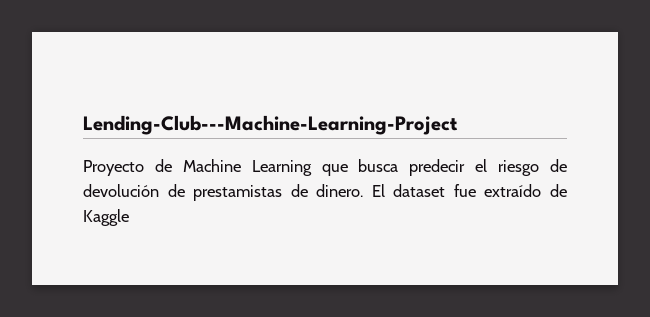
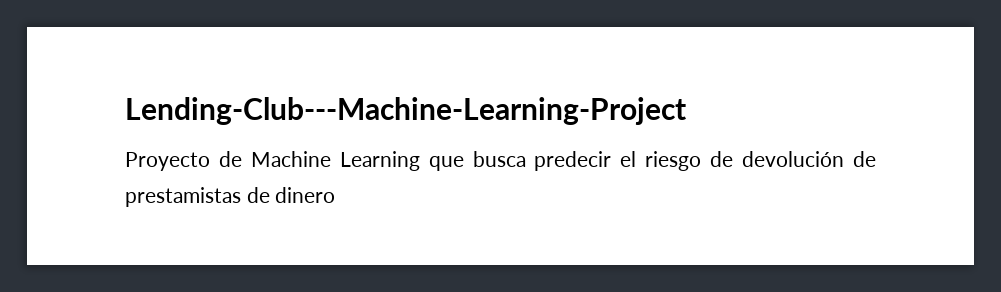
- Proyecto de Machine Learning que busca predecir el riesgo de devolución de prestamistas de dinero. El dataset fue extraído de Kaggle
+ Proyecto de Machine Learning que busca predecir el riesgo de devolución de prestamistas de dinero

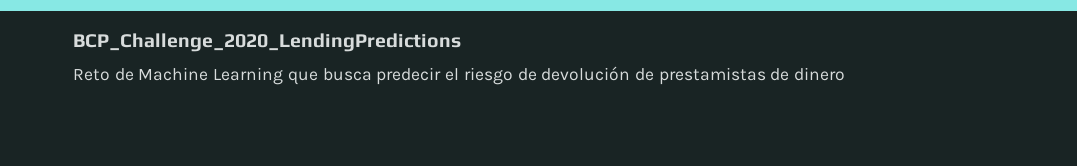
- Lending-Club---Machine-Learning-Project
- Proyecto de Machine Learning que busca predecir el riesgo de devolución de prestamistas de dinero
+ BCP_Challenge_2020_LendingPredictions
+ Reto de Machine Learning que busca predecir el riesgo de devolución de prestamistas de dinero

